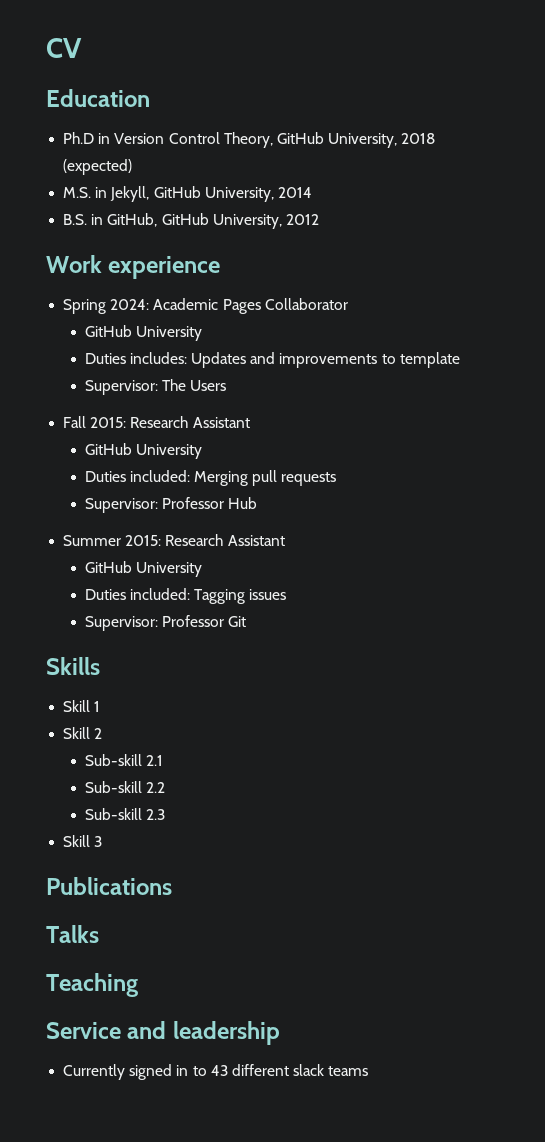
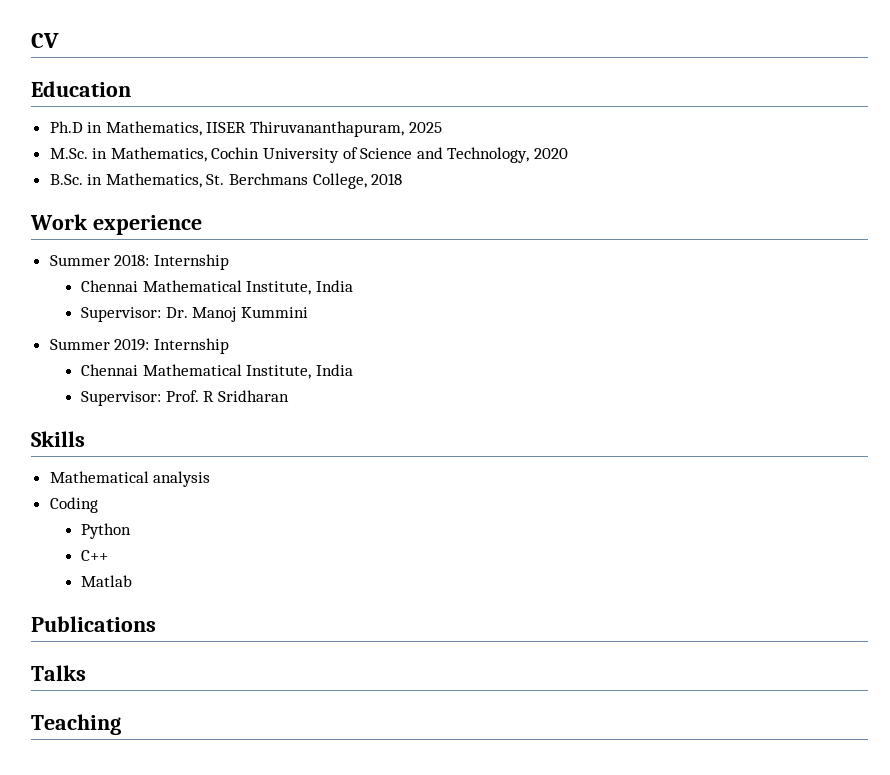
- Ph.D in Version Control Theory, GitHub University, 2018 (expected)
- M.S. in Jekyll, GitHub University, 2014
- B.S. in GitHub, GitHub University, 2012
+ Ph.D in Mathematics, IISER Thiruvananthapuram, 2025
+ M.Sc. in Mathematics, Cochin University of Science and Technology, 2020
+ B.Sc. in Mathematics, St. Berchmans College, 2018
  Work experience
- Spring 2024: Academic Pages Collaborator
- GitHub University
- Duties includes: Updates and improvements to template
- Supervisor: The Users
- Fall 2015: Research Assistant
- GitHub University
- Duties included: Merging pull requests
- Supervisor: Professor Hub
- Summer 2015: Research Assistant
- GitHub University
- Duties included: Tagging issues
- Supervisor: Professor Git
+ Summer 2018: Internship
+ Chennai Mathematical Institute, India
+ Supervisor: Dr. Manoj Kummini
+ Summer 2019: Internship
+ Chennai Mathematical Institute, India
+ Supervisor: Prof. R Sridharan
  Skills
- Skill 1
- Skill 2
- Sub-skill 2.1
- Sub-skill 2.2
- Sub-skill 2.3
- Skill 3
+ Mathematical analysis
+ Coding
+ Python
+ C++
+ Matlab
  Publications
  Talks
  Teaching
- Service and leadership
- Currently signed in to 43 different slack teams

